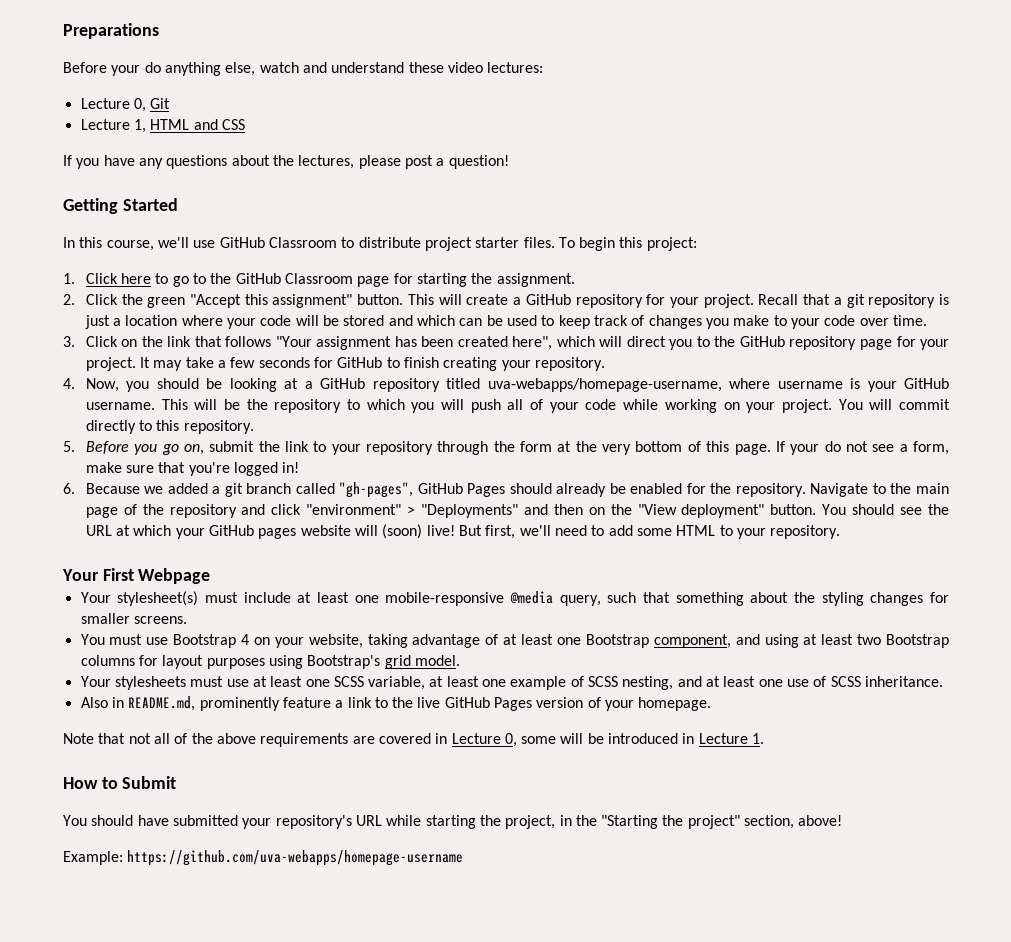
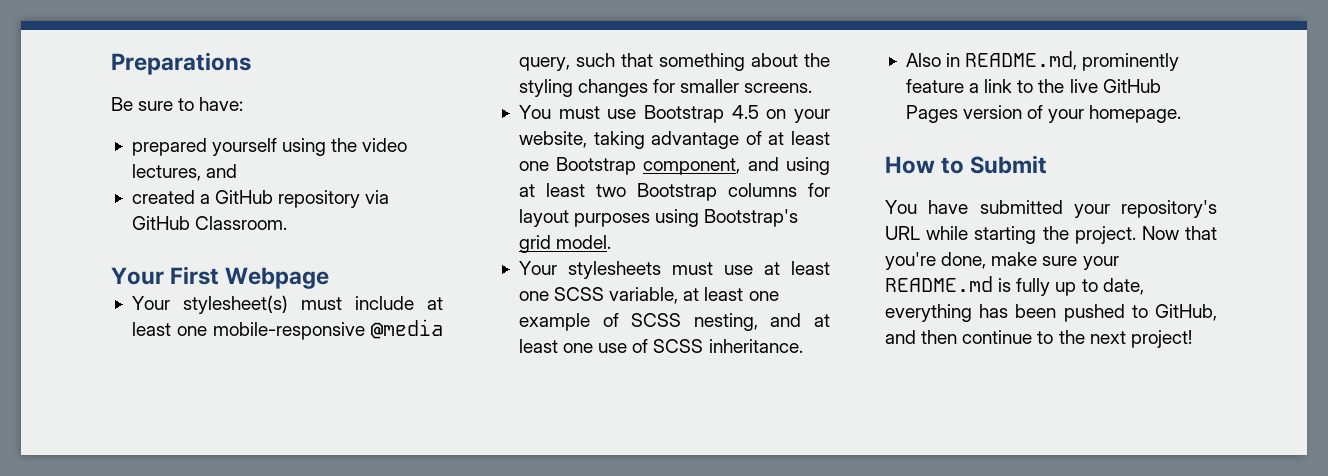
- Before your do anything else, watch and understand these video lectures:
- Lecture 0, Git
- Lecture 1, HTML and CSS
- If you have any questions about the lectures, please post a question!
- Getting Started
- In this course, we'll use GitHub Classroom to distribute project starter files. To begin this project:
- 1. Click here to go to the GitHub Classroom page for starting the assignment.
- 2. Click the green "Accept this assignment" button. This will create a GitHub repository for your project. Recall that a git repository is just a location where your code will be stored and which can be used to keep track of changes you make to your code over time.
- 3. Click on the link that follows "Your assignment has been created here", which will direct you to the GitHub repository page for your project. It may take a few seconds for GitHub to finish creating your repository.
- 4. Now, you should be looking at a GitHub repository titled uva-webapps/homepage-username, where username is your GitHub username. This will be the repository to which you will push all of your code while working on your project. You will commit directly to this repository.
- 5. Before you go on, submit the link to your repository through the form at the very bottom of this page. If your do not see a form, make sure that you're logged in!
- 6. Because we added a git branch called "gh-pages", GitHub Pages should already be enabled for the repository. Navigate to the main page of the repository and click "environment" > "Deployments" and then on the "View deployment" button. You should see the URL at which your GitHub pages website will (soon) live! But first, we'll need to add some HTML to your repository.
+ Be sure to have:
+ prepared yourself using the video lectures, and
+ created a GitHub repository via GitHub Classroom.
- You must use Bootstrap 4 on your website, taking advantage of at least one Bootstrap component, and using at least two Bootstrap columns for layout purposes using Bootstrap's grid model.
+ You must use Bootstrap 4.5 on your website, taking advantage of at least one Bootstrap component, and using at least two Bootstrap columns for layout purposes using Bootstrap's grid model.
- Note that not all of the above requirements are covered in Lecture 0, some will be introduced in Lecture 1.
- You should have submitted your repository's URL while starting the project, in the "Starting the project" section, above!
- Example: https://github.com/uva-webapps/homepage-username
+ You have submitted your repository's URL while starting the project. Now that you're done, make sure your README.md is fully up to date, everything has been pushed to GitHub, and then continue to the next project!

